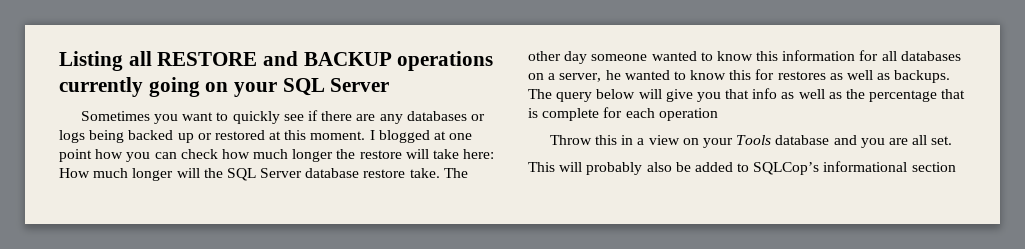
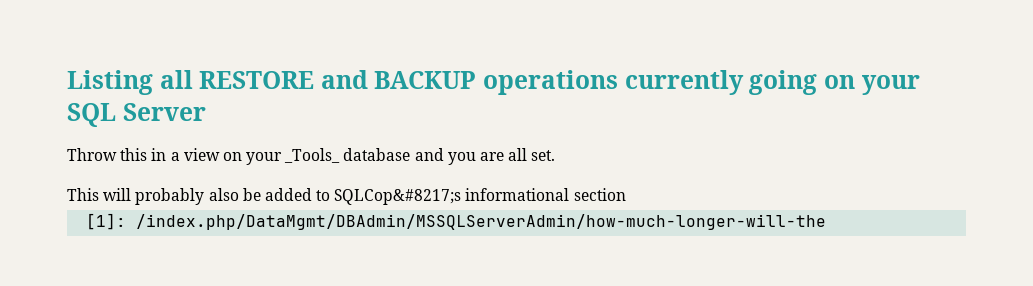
- Sometimes you want to quickly see if there are any databases or logs being backed up or restored at this moment. I blogged at one point how you can check how much longer the restore will take here: How much longer will the SQL Server database restore take. The other day someone wanted to know this information for all databases on a server, he wanted to know this for restores as well as backups. The query below will give you that info as well as the percentage that is complete for each operation
- Throw this in a view on your Tools database and you are all set.
+ Throw this in a view on your _Tools_ database and you are all set.
- This will probably also be added to SQLCop’s informational section
+ This will probably also be added to SQLCop&#8217;s informational section
+ [1]: /index.php/DataMgmt/DBAdmin/MSSQLServerAdmin/how-much-longer-will-the

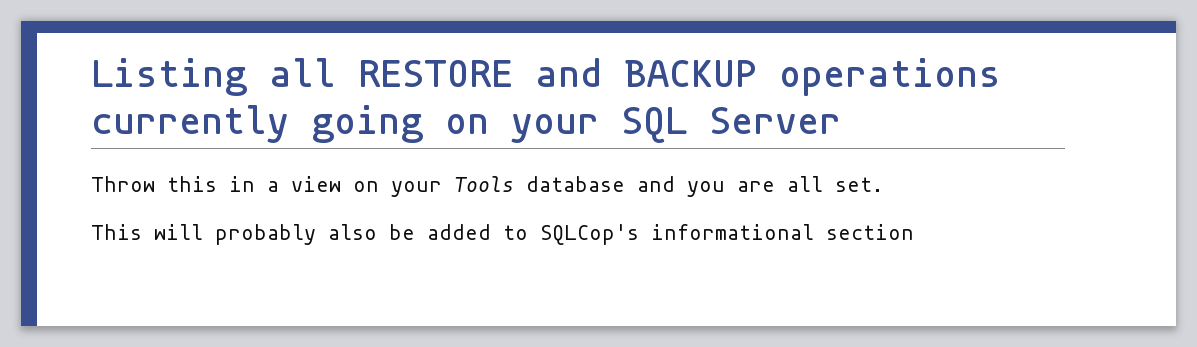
- Throw this in a view on your _Tools_ database and you are all set.
+ Throw this in a view on your Tools database and you are all set.
- This will probably also be added to SQLCop&#8217;s informational section
+ This will probably also be added to SQLCop's informational section
- [1]: /index.php/DataMgmt/DBAdmin/MSSQLServerAdmin/how-much-longer-will-the

